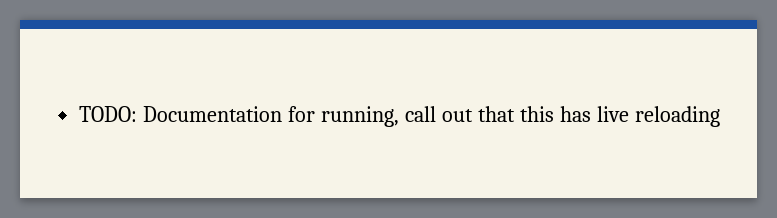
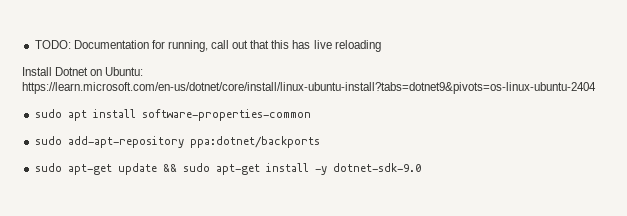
+ Install Dotnet on Ubuntu: https://learn.microsoft.com/en-us/dotnet/core/install/linux-ubuntu-install?tabs=dotnet9&pivots=os-linux-ubuntu-2404
+ sudo apt install software-properties-common
+ sudo add-apt-repository ppa:dotnet/backports
+ sudo apt-get update && sudo apt-get install -y dotnet-sdk-9.0

